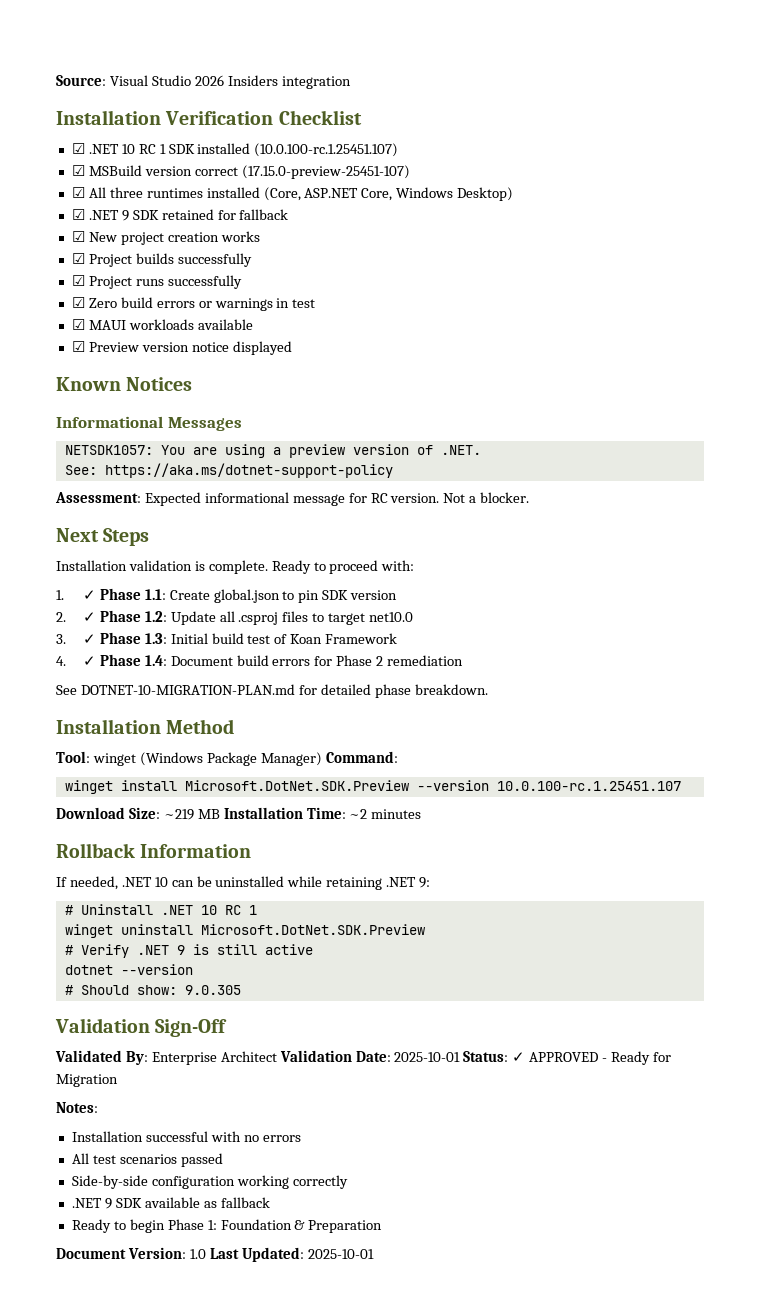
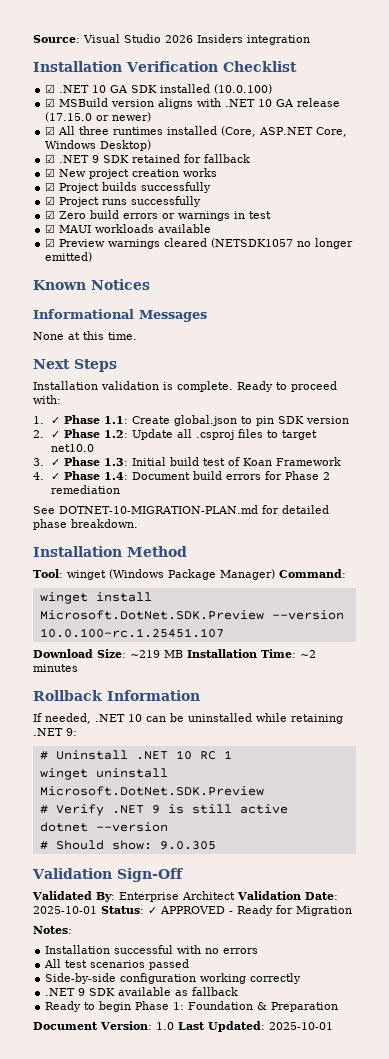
- ☑ .NET 10 RC 1 SDK installed (10.0.100-rc.1.25451.107)
+ ☑ .NET 10 GA SDK installed (10.0.100)
- ☑ MSBuild version correct (17.15.0-preview-25451-107)
+ ☑ MSBuild version aligns with .NET 10 GA release (17.15.0 or newer)
- ☑ Preview version notice displayed
+ ☑ Preview warnings cleared (NETSDK1057 no longer emitted)
  Known Notices
  Informational Messages
- NETSDK1057: You are using a preview version of .NET.
- See: https://aka.ms/dotnet-support-policy
- Assessment: Expected informational message for RC version. Not a blocker.
+ None at this time.

